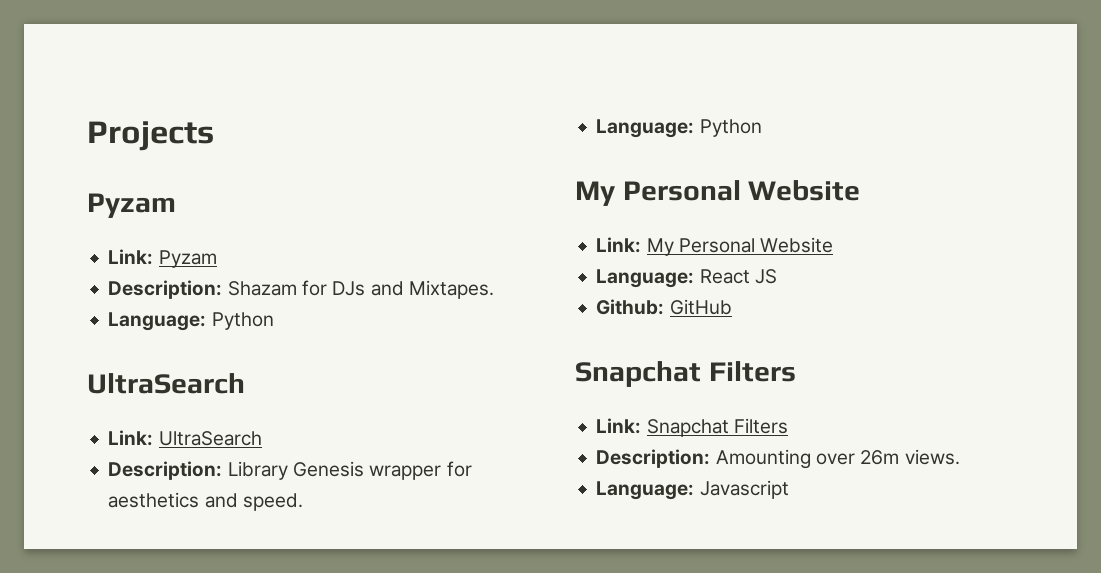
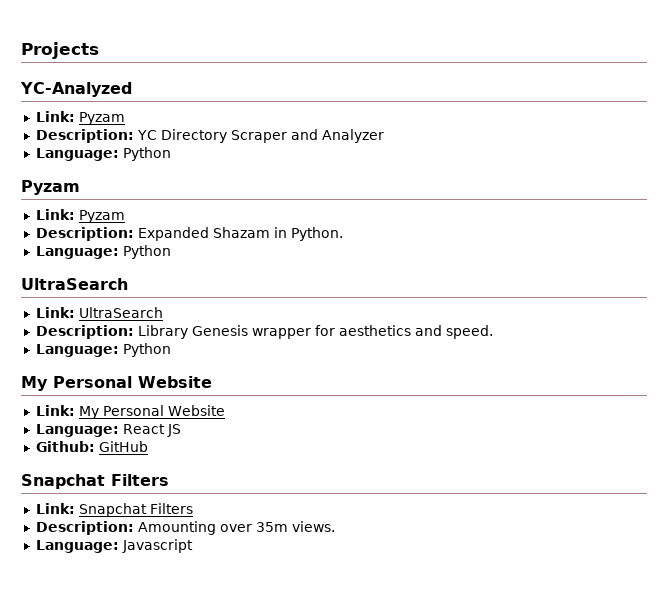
+ YC-Analyzed
+ Link: Pyzam
+ Description: YC Directory Scraper and Analyzer
+ Language: Python
- Description: Shazam for DJs and Mixtapes.
+ Description: Expanded Shazam in Python.
- Description: Amounting over 26m views.
+ Description: Amounting over 35m views.

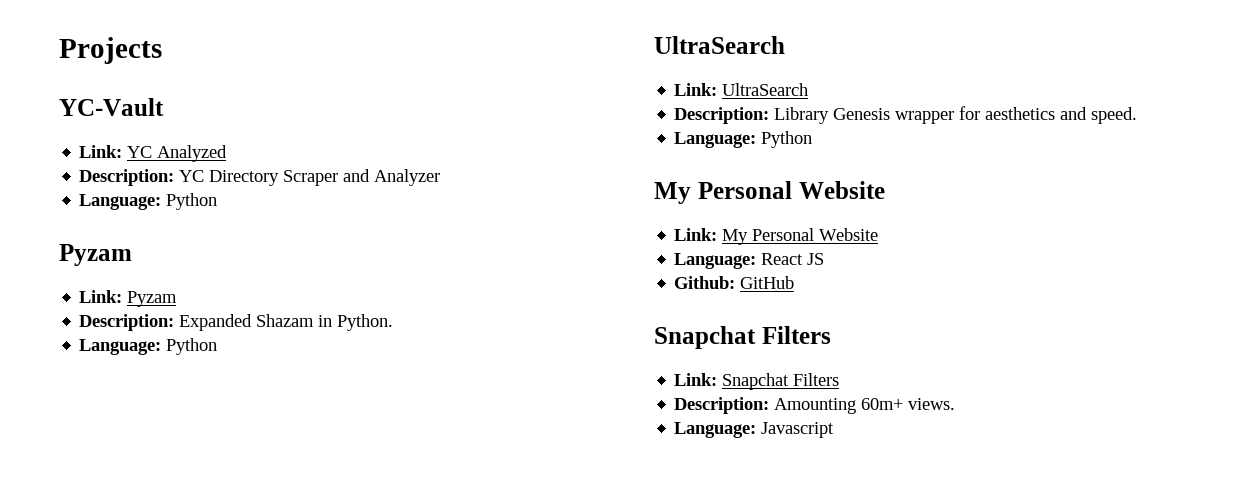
- YC-Analyzed
- Link: Pyzam
+ YC-Vault
+ Link: YC Analyzed
- Description: Amounting over 35m views.
+ Description: Amounting 60m+ views.

